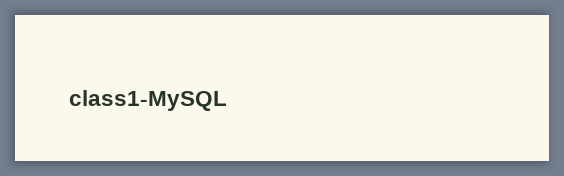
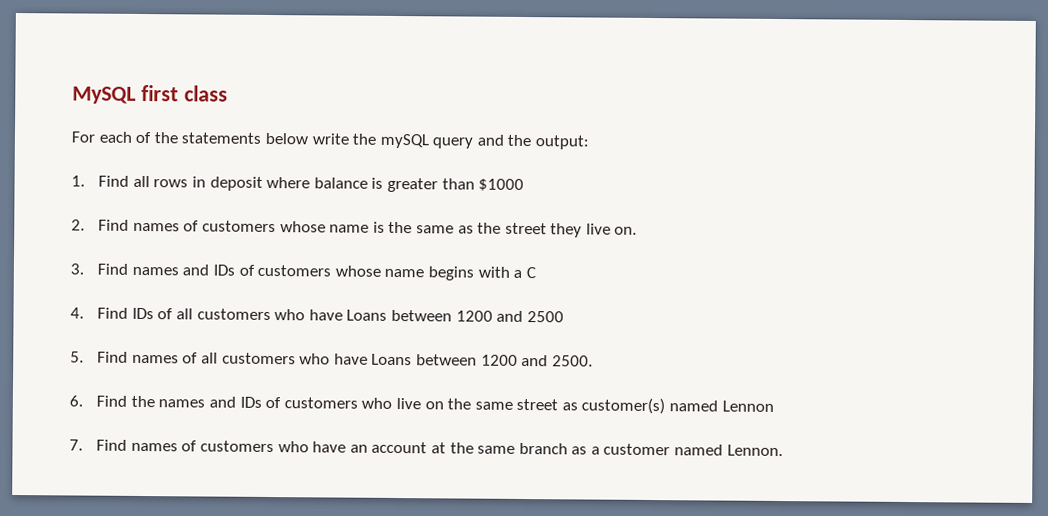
- class1-MySQL
+ MySQL first class
+ For each of the statements below write the mySQL query and the output:
+ 1. Find all rows in deposit where balance is greater than $1000
+ 2. Find names of customers whose name is the same as the street they live on.
+ 3. Find names and IDs of customers whose name begins with a C
+ 4. Find IDs of all customers who have Loans between 1200 and 2500
+ 5. Find names of all customers who have Loans between 1200 and 2500.
+ 6. Find the names and IDs of customers who live on the same street as customer(s) named Lennon
+ 7. Find names of customers who have an account at the same branch as a customer named Lennon.

